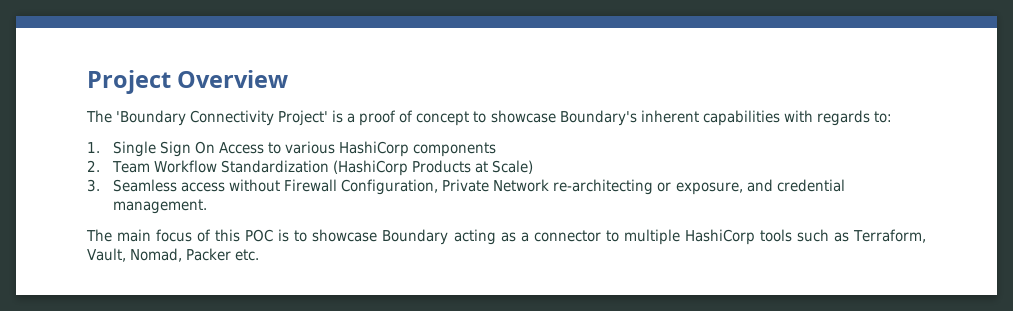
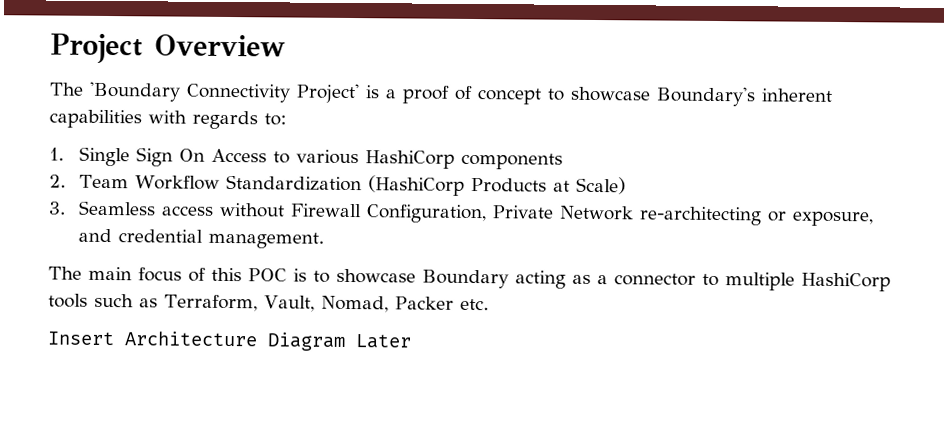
+ Insert Architecture Diagram Later

